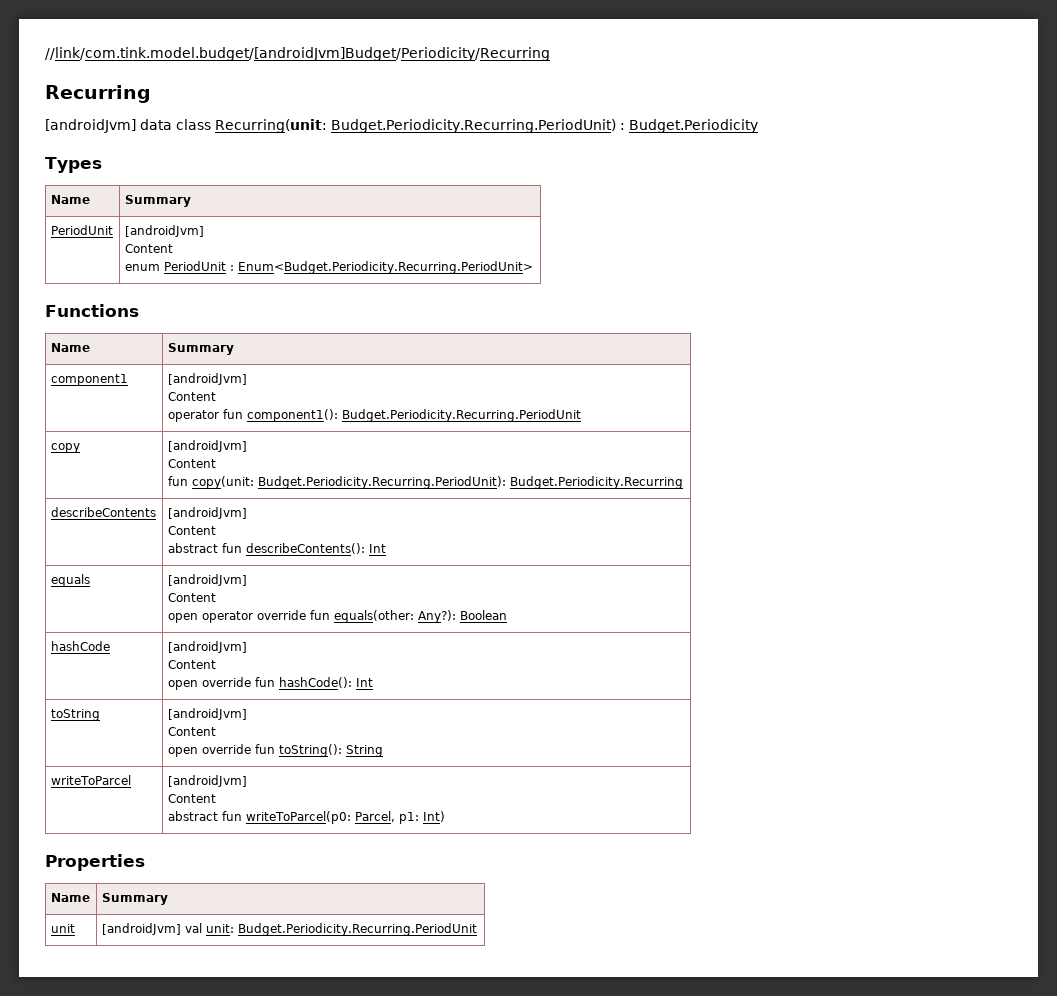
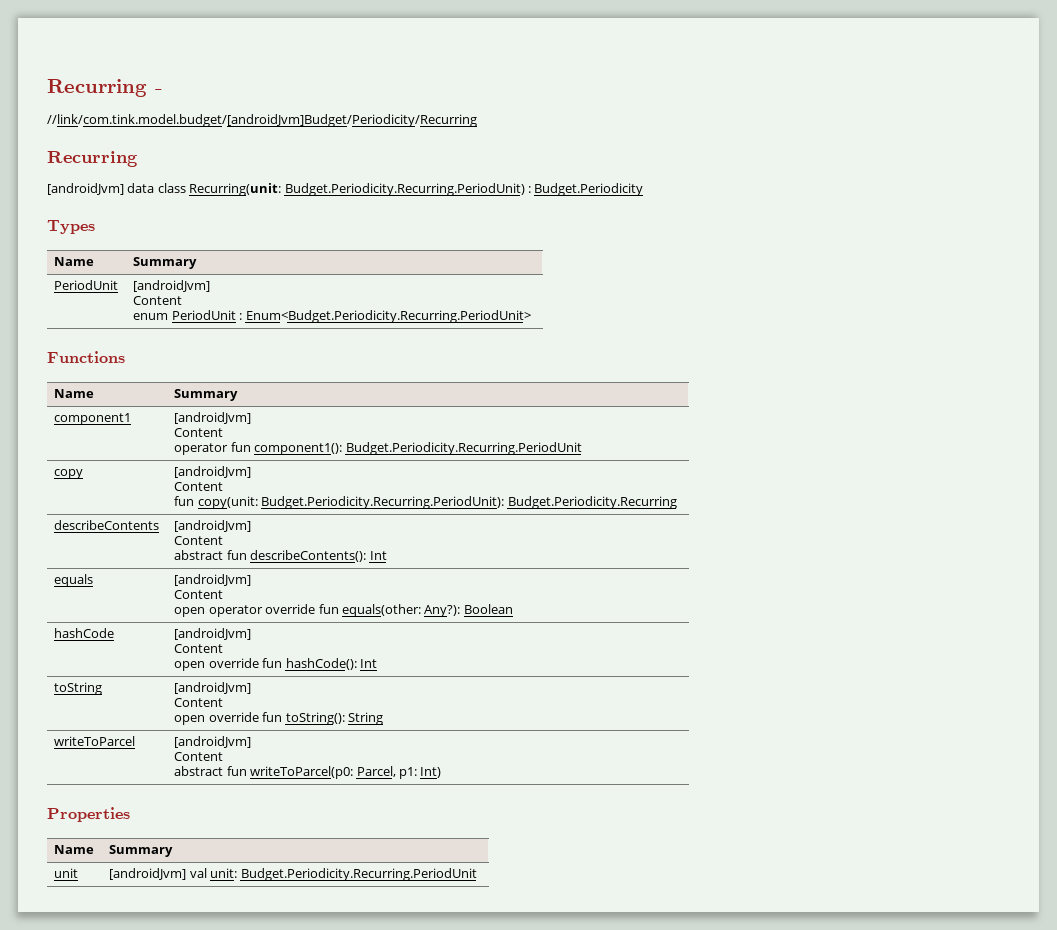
+ Recurring -

